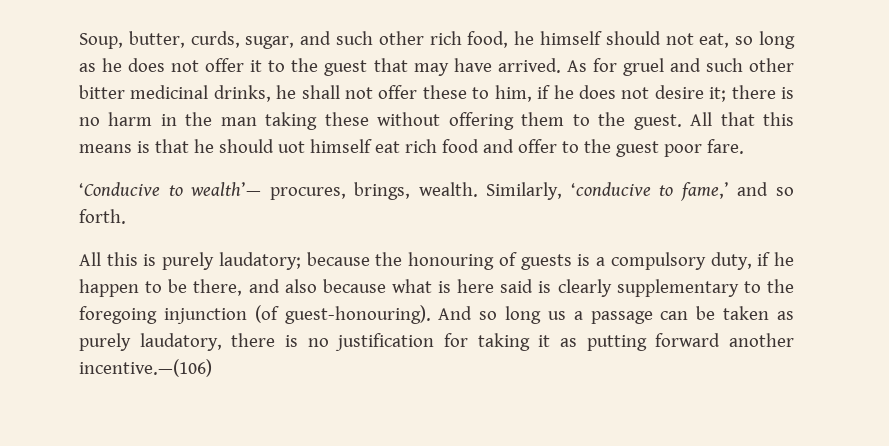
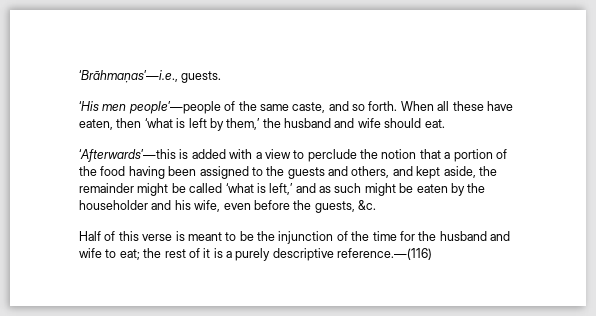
- Soup, butter, curds, sugar, and such other rich food, he himself should not eat, so long as he does not offer it to the guest that may have arrived. As for gruel and such other bitter medicinal drinks, he shall not offer these to him, if he does not desire it; there is no harm in the man taking these without offering them to the guest. All that this means is that he should uot himself eat rich food and offer to the guest poor fare.
- ‘Conducive to wealth’— procures, brings, wealth. Similarly, ‘conducive to fame,’ and so forth.
- All this is purely laudatory; because the honouring of guests is a compulsory duty, if he happen to be there, and also because what is here said is clearly supplementary to the foregoing injunction (of guest-honouring). And so long us a passage can be taken as purely laudatory, there is no justification for taking it as putting forward another incentive.—(106)
+ ‘Brāhmaṇas’—i.e., guests.
+ ‘His men people’—people of the same caste, and so forth. When all these have eaten, then ‘what is left by them,’ the husband and wife should eat.
+ ‘Afterwards’—this is added with a view to perclude the notion that a portion of the food having been assigned to the guests and others, and kept aside, the remainder might be called ‘what is left,’ and as such might be eaten by the householder and his wife, even before the guests, &c.
+ Half of this verse is meant to be the injunction of the time for the husband and wife to eat; the rest of it is a purely descriptive reference.—(116)

